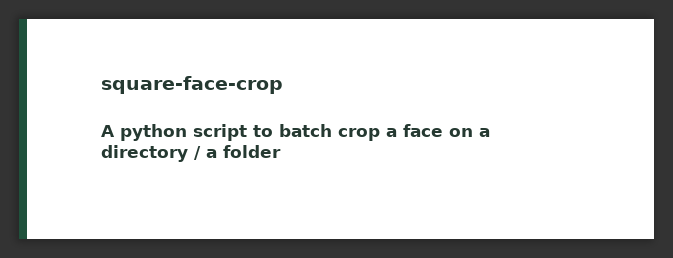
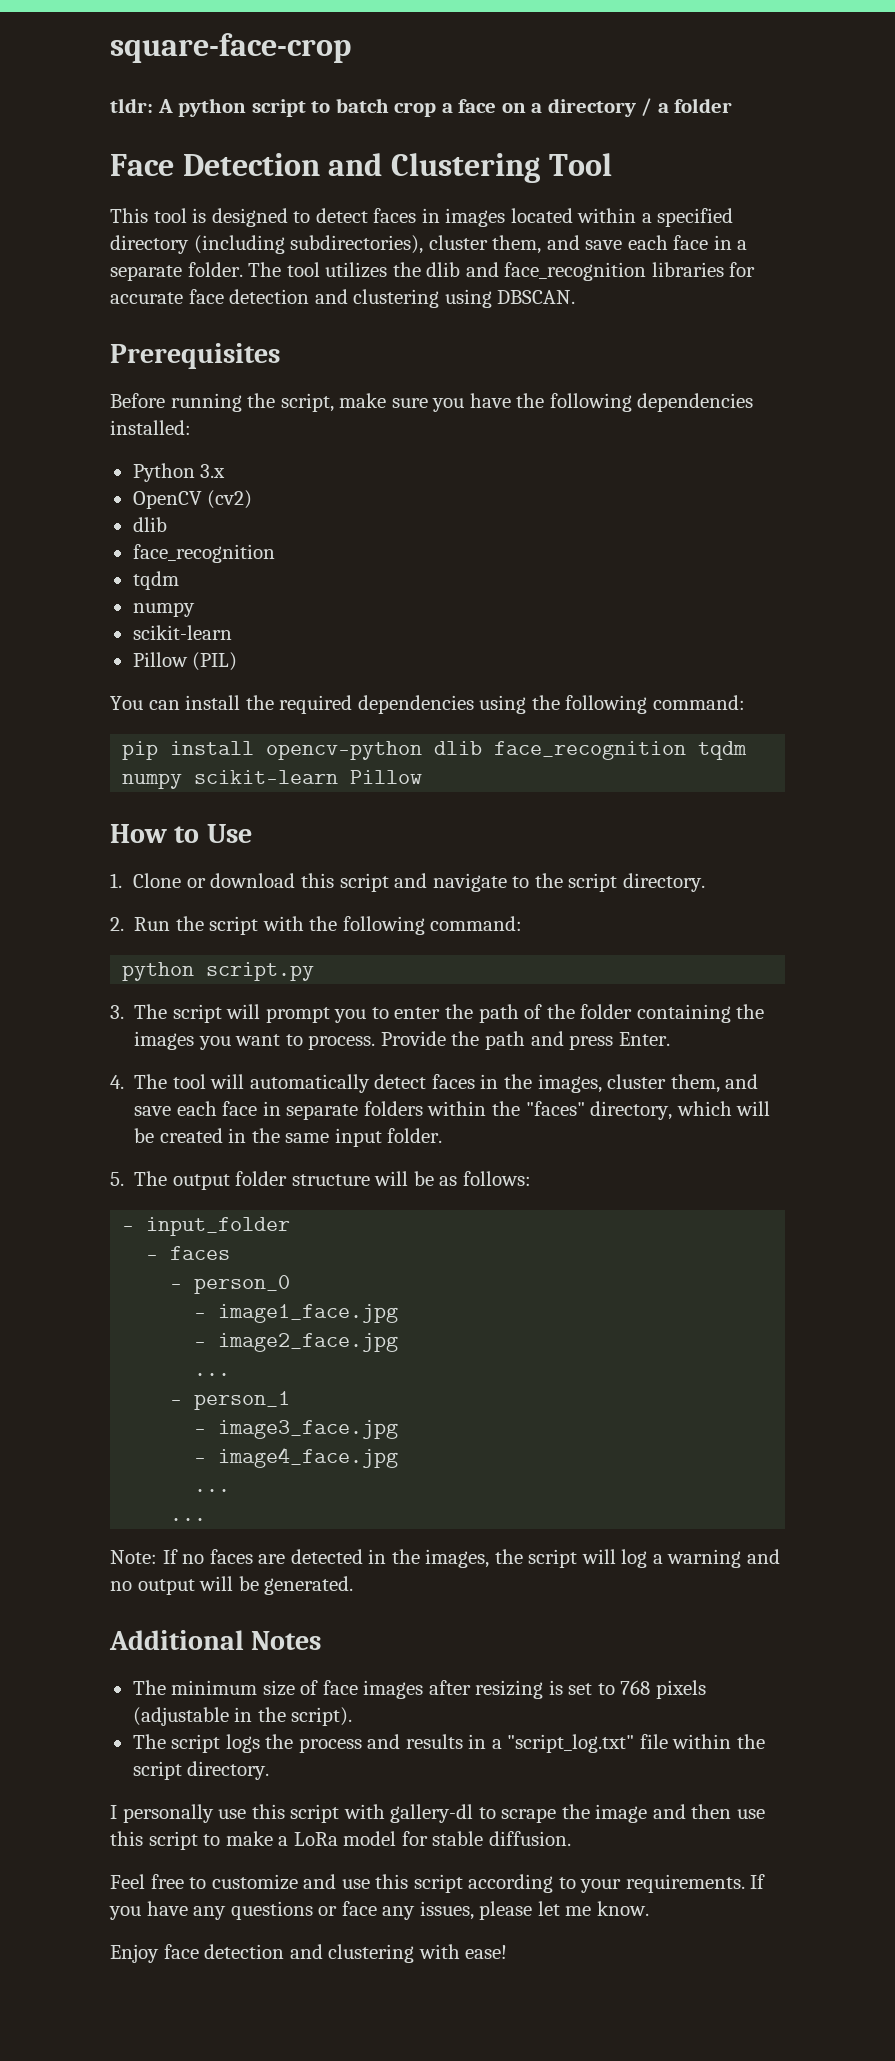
- A python script to batch crop a face on a directory / a folder
+ tldr: A python script to batch crop a face on a directory / a folder
+ Face Detection and Clustering Tool
+ This tool is designed to detect faces in images located within a specified directory (including subdirectories), cluster them, and save each face in a separate folder. The tool utilizes the dlib and face_recognition libraries for accurate face detection and clustering using DBSCAN.
+ Prerequisites
+ Before running the script, make sure you have the following dependencies installed:
+ Python 3.x
+ OpenCV (cv2)
+ dlib
+ face_recognition
+ tqdm
+ numpy
+ scikit-learn
+ Pillow (PIL)
+ You can install the required dependencies using the following command:
+ pip install opencv-python dlib face_recognition tqdm numpy scikit-learn Pillow
+ How to Use
+ 1. Clone or download this script and navigate to the script directory.
+ 2. Run the script with the following command:
+ python script.py
+ 3. The script will prompt you to enter the path of the folder containing the images you want to process. Provide the path and press Enter.
+ 4. The tool will automatically detect faces in the images, cluster them, and save each face in separate folders within the "faces" directory, which will be created in the same input folder.
+ 5. The output folder structure will be as follows:
+ - input_folder
+ - faces
+ - person_0
+ - image1_face.jpg
+ - image2_face.jpg
+ ...
+ - person_1
+ - image3_face.jpg
+ - image4_face.jpg
+ ...
+ ...
+ Note: If no faces are detected in the images, the script will log a warning and no output will be generated.
+ Additional Notes
+ The minimum size of face images after resizing is set to 768 pixels (adjustable in the script).
+ The script logs the process and results in a "script_log.txt" file within the script directory.
+ I personally use this script with gallery-dl to scrape the image and then use this script to make a LoRa model for stable diffusion.
+ Feel free to customize and use this script according to your requirements. If you have any questions or face any issues, please let me know.
+ Enjoy face detection and clustering with ease!

